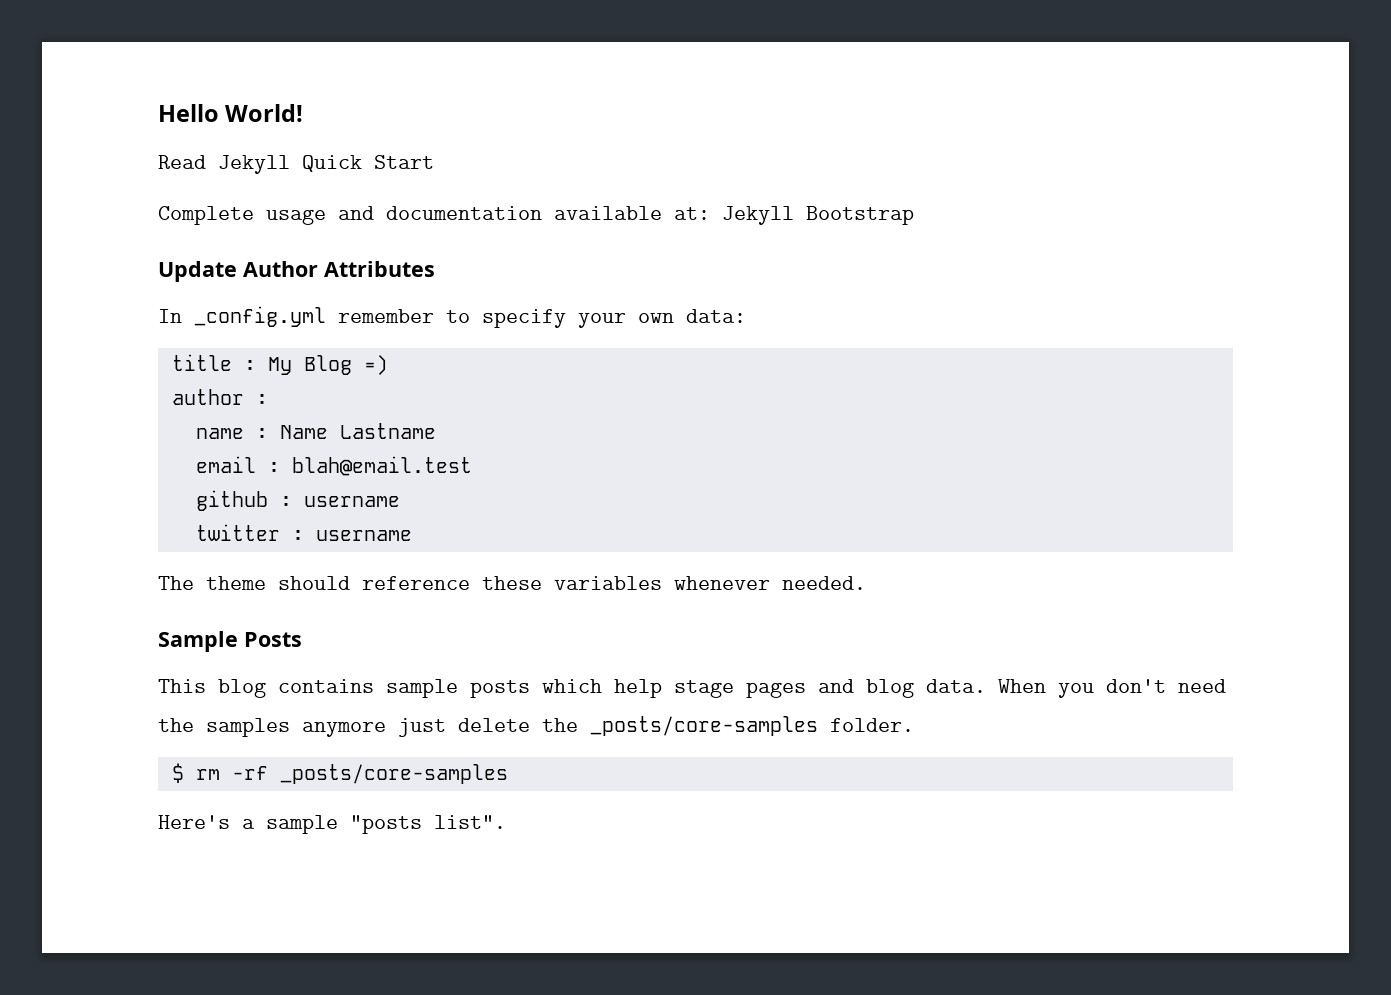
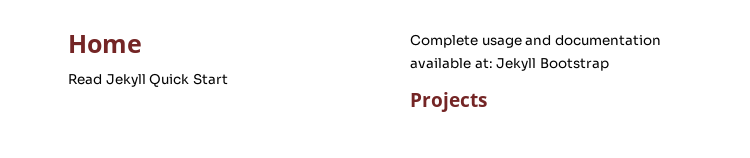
- Hello World!
+ Home
- Update Author Attributes
- In _config.yml remember to specify your own data:
- title : My Blog =)
- author :
- name : Name Lastname
- email : blah@email.test
- github : username
- twitter : username
- The theme should reference these variables whenever needed.
- Sample Posts
- This blog contains sample posts which help stage pages and blog data. When you don't need the samples anymore just delete the _posts/core-samples folder.
- $ rm -rf _posts/core-samples
- Here's a sample "posts list".
+ Projects

